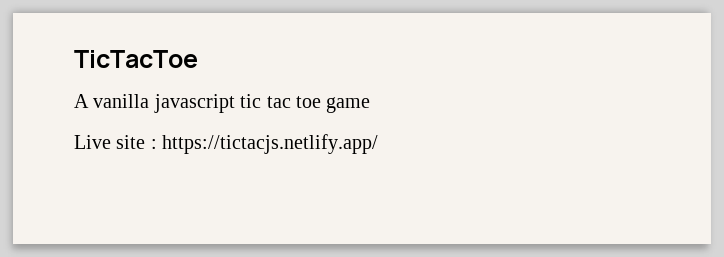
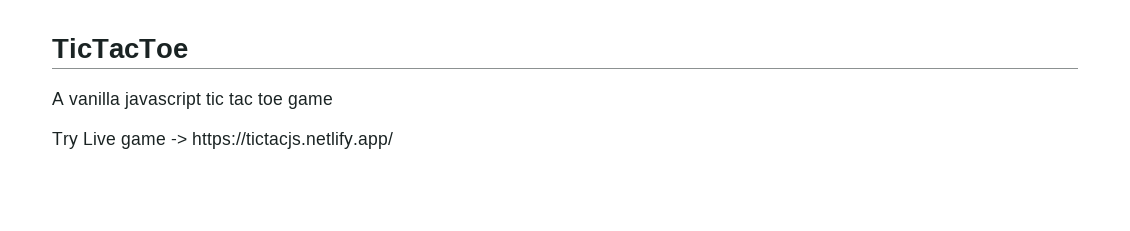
- Live site : https://tictacjs.netlify.app/
+ Try Live game -> https://tictacjs.netlify.app/

